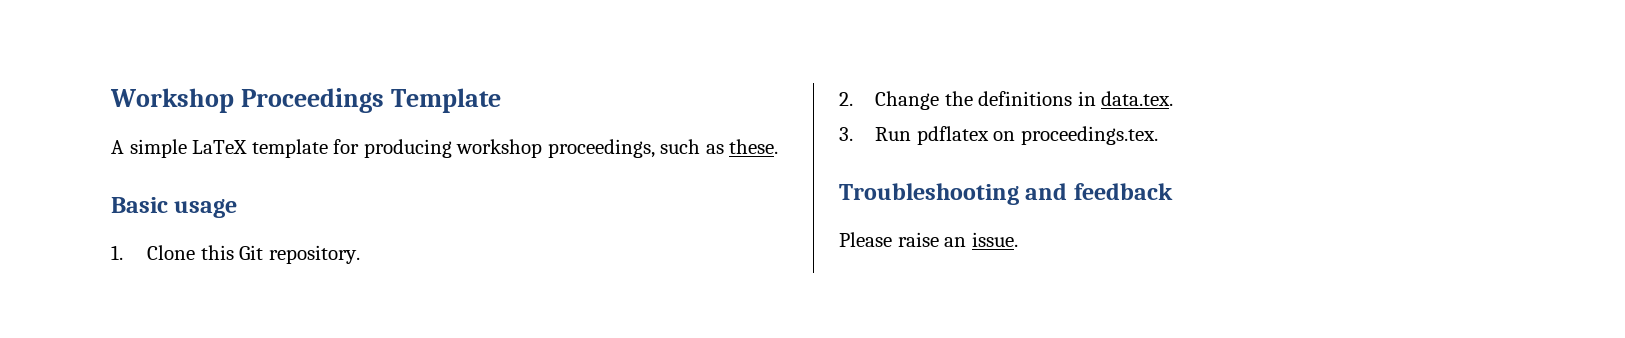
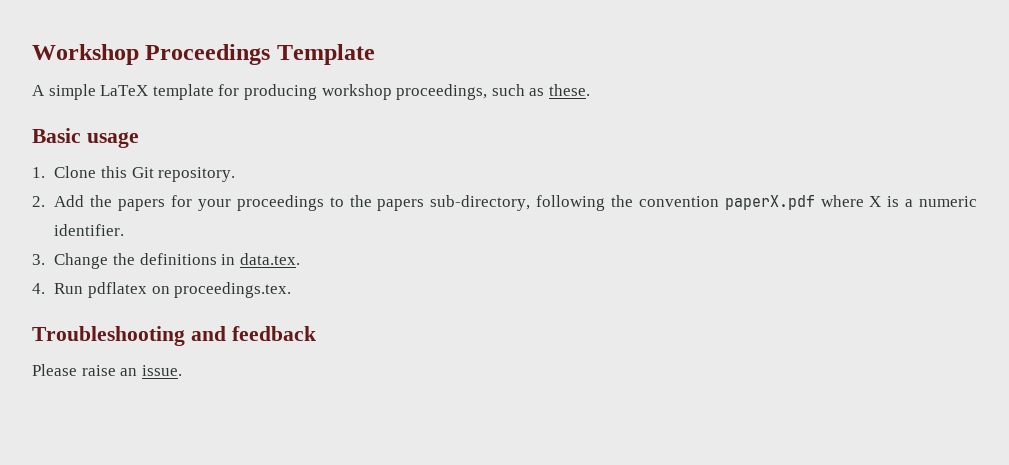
- 2. Change the definitions in data.tex.
+ 2. Add the papers for your proceedings to the papers sub-directory, following the convention paperX.pdf where X is a numeric identifier.
+ 3. Change the definitions in data.tex.
- 3. Run pdflatex on proceedings.tex.
+ 4. Run pdflatex on proceedings.tex.

